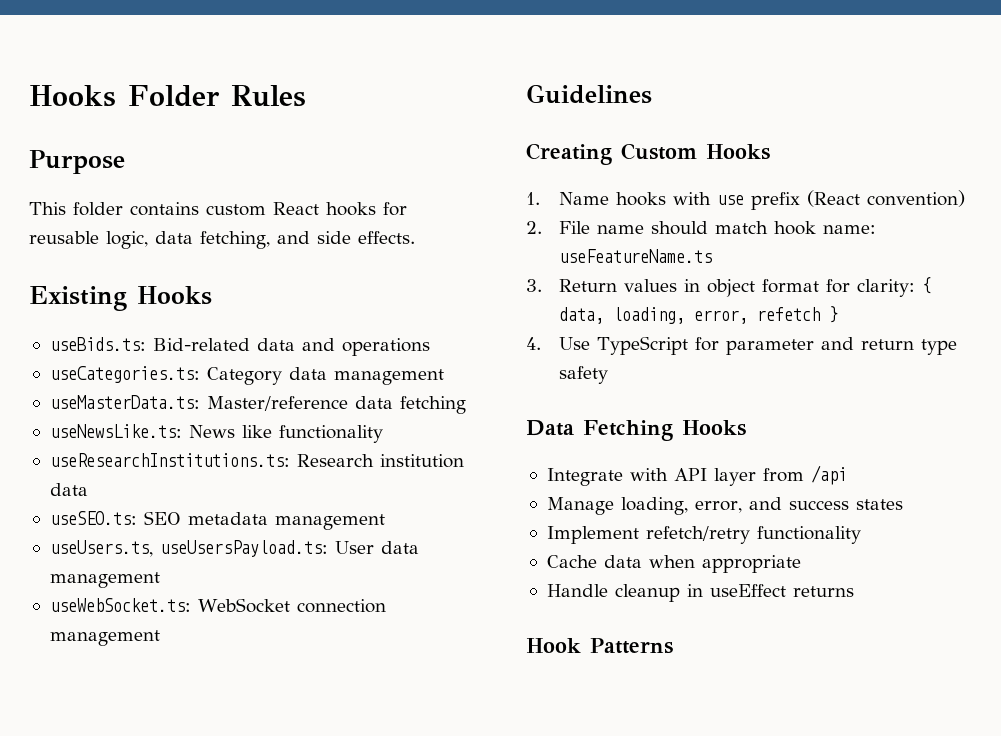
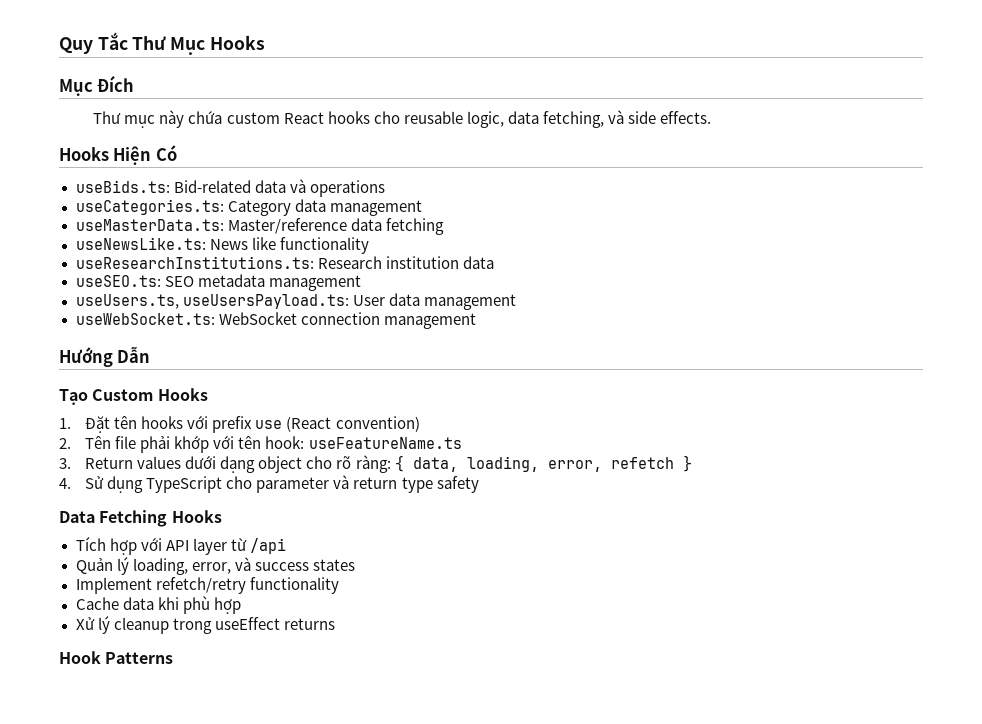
- Hooks Folder Rules
- Purpose
- This folder contains custom React hooks for reusable logic, data fetching, and side effects.
+ Quy Tắc Thư Mục Hooks
+ Mục Đích
+ Thư mục này chứa custom React hooks cho reusable logic, data fetching, và side effects.
- Existing Hooks
+ Hooks Hiện Có
- useBids.ts: Bid-related data and operations
+ useBids.ts: Bid-related data và operations
- Guidelines
- Creating Custom Hooks
+ Hướng Dẫn
+ Tạo Custom Hooks
- 1. Name hooks with use prefix (React convention)
- 2. File name should match hook name: useFeatureName.ts
- 3. Return values in object format for clarity: { data, loading, error, refetch }
+ 1. Đặt tên hooks với prefix use (React convention)
+ 2. Tên file phải khớp với tên hook: useFeatureName.ts
+ 3. Return values dưới dạng object cho rõ ràng: { data, loading, error, refetch }
- 4. Use TypeScript for parameter and return type safety
+ 4. Sử dụng TypeScript cho parameter và return type safety
- Integrate with API layer from /api
+ Tích hợp với API layer từ /api
- Manage loading, error, and success states
+ Quản lý loading, error, và success states
- Cache data when appropriate
- Handle cleanup in useEffect returns
+ Cache data khi phù hợp
+ Xử lý cleanup trong useEffect returns

